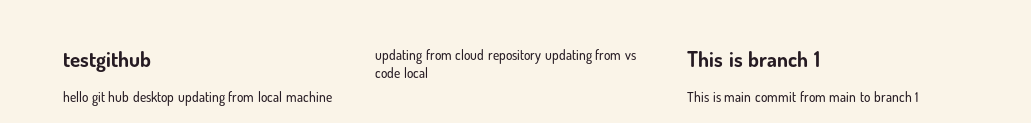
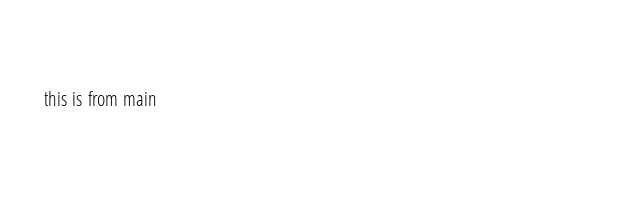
- testgithub
- hello git hub desktop updating from local machine updating from cloud repository updating from vs code local
- This is branch 1
- This is main commit from main to branch 1
+ this is from main

